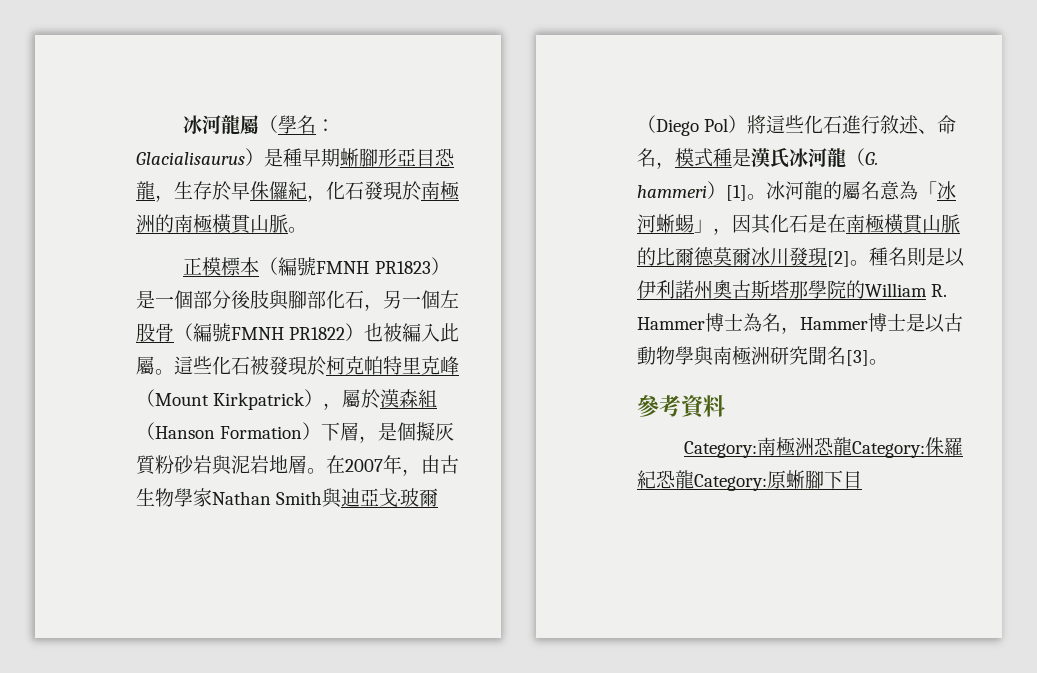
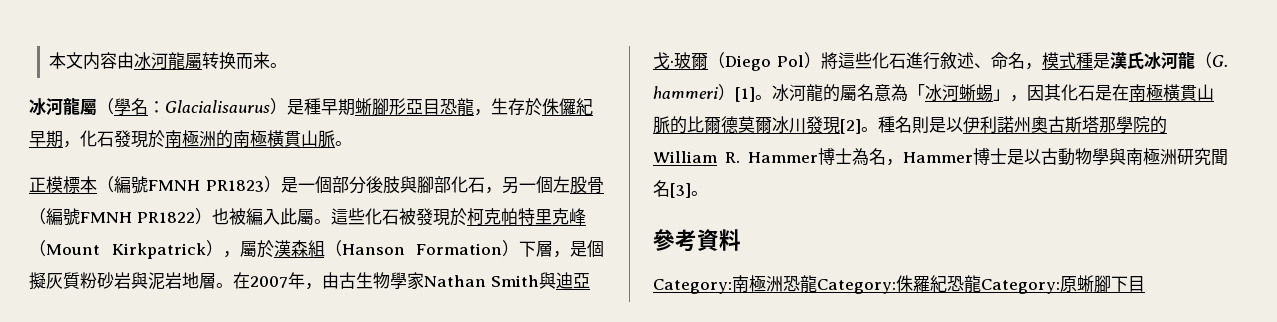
+ 本文内容由冰河龍屬转换而来。
- 冰河龍屬（學名：Glacialisaurus）是種早期蜥腳形亞目恐龍，生存於早侏儸紀，化石發現於南極洲的南極橫貫山脈。
+ 冰河龍屬（學名：Glacialisaurus）是種早期蜥腳形亞目恐龍，生存於侏儸紀早期，化石發現於南極洲的南極橫貫山脈。

